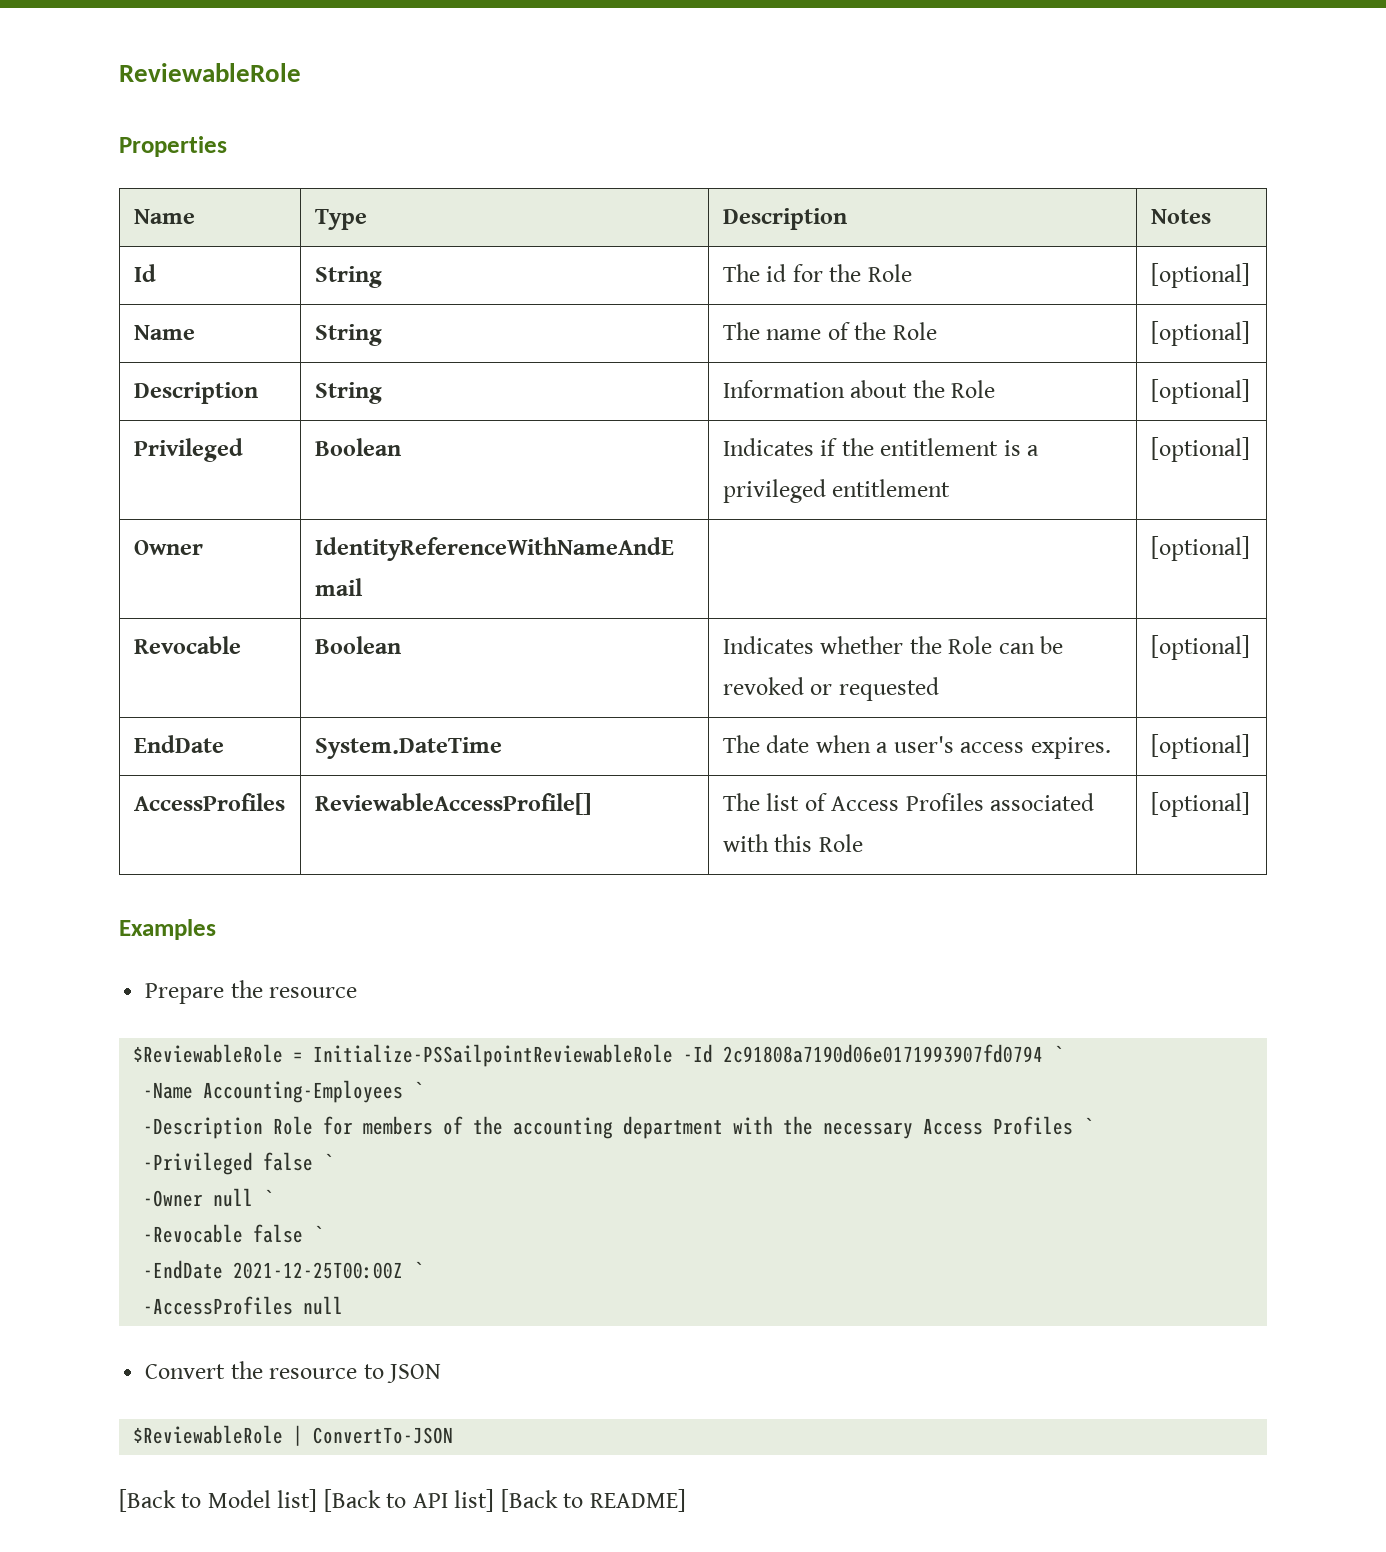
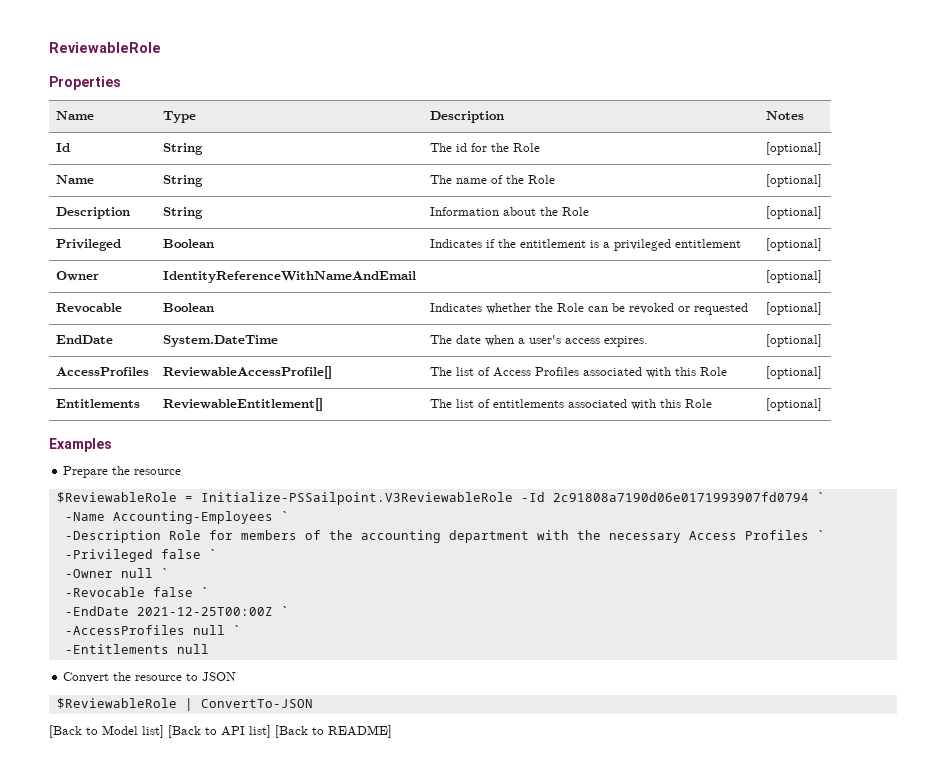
+ Entitlements | ReviewableEntitlement[] | The list of entitlements associated with this Role | [optional]
- $ReviewableRole = Initialize-PSSailpointReviewableRole -Id 2c91808a7190d06e0171993907fd0794 `
+ $ReviewableRole = Initialize-PSSailpoint.V3ReviewableRole -Id 2c91808a7190d06e0171993907fd0794 `
- -AccessProfiles null
+ -AccessProfiles null `
+ -Entitlements null

